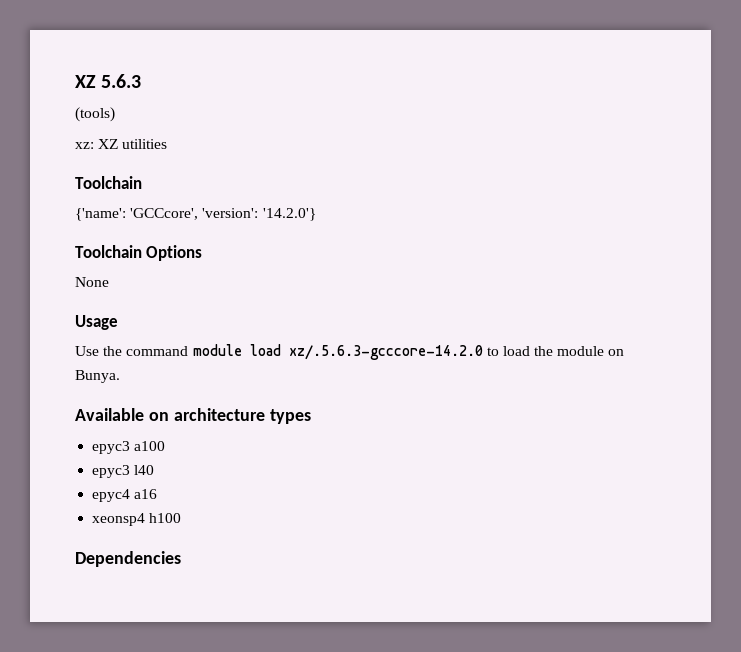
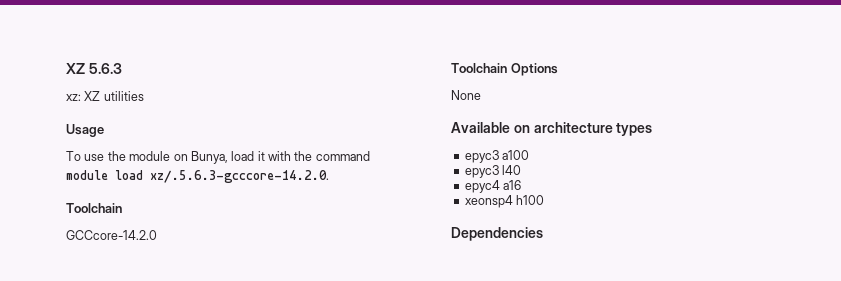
- (tools)
  xz: XZ utilities
+ Usage
+ To use the module on Bunya, load it with the command
+ module load xz/.5.6.3-gcccore-14.2.0.
  Toolchain
- {'name': 'GCCcore', 'version': '14.2.0'}
+ GCCcore-14.2.0
  Toolchain Options
  None
- Usage
- Use the command module load xz/.5.6.3-gcccore-14.2.0 to load the module on Bunya.

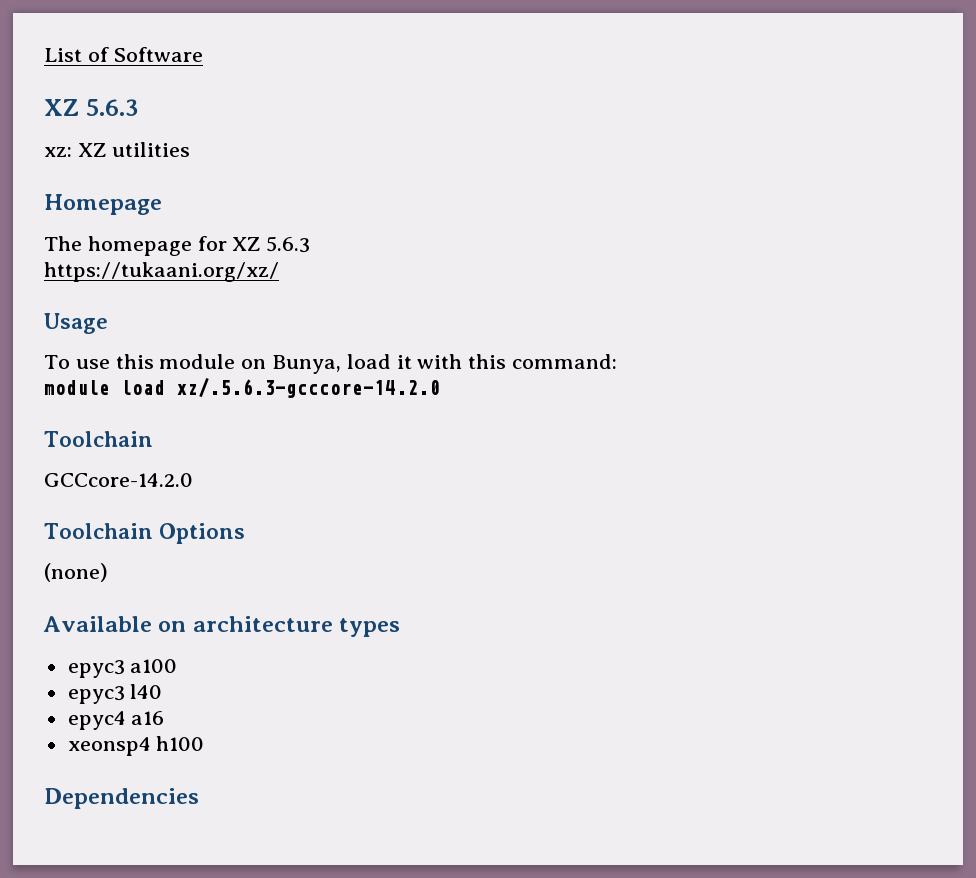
+ List of Software
+ Homepage
+ The homepage for XZ 5.6.3
+ https://tukaani.org/xz/
- To use the module on Bunya, load it with the command
+ To use this module on Bunya, load it with this command:
- module load xz/.5.6.3-gcccore-14.2.0.
+ module load xz/.5.6.3-gcccore-14.2.0
- None
+ (none)

